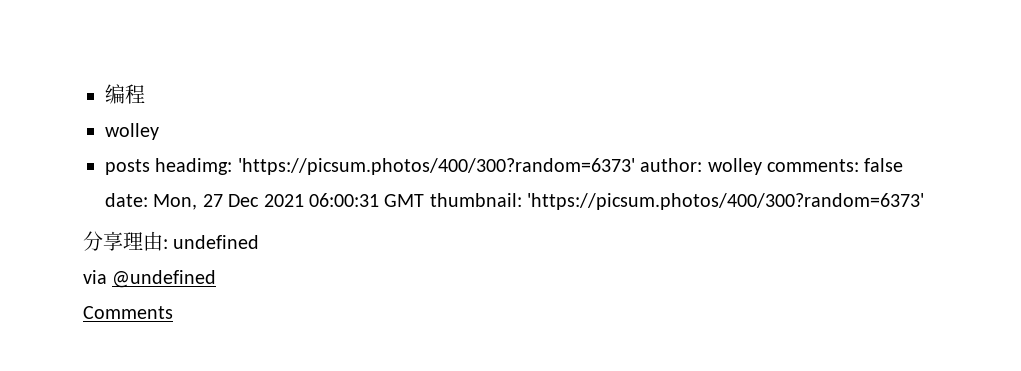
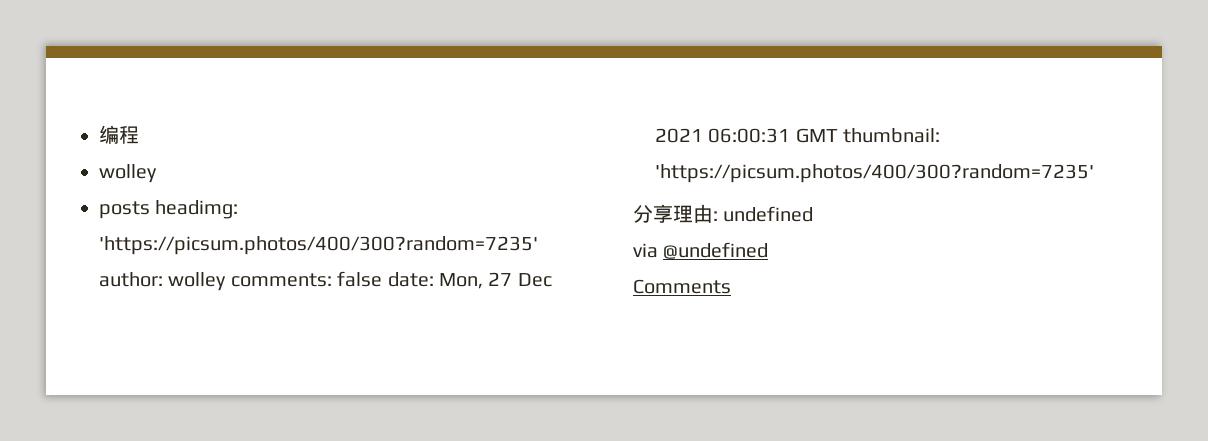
- posts headimg: 'https://picsum.photos/400/300?random=6373' author: wolley comments: false date: Mon, 27 Dec 2021 06:00:31 GMT thumbnail: 'https://picsum.photos/400/300?random=6373'
+ posts headimg: 'https://picsum.photos/400/300?random=7235' author: wolley comments: false date: Mon, 27 Dec 2021 06:00:31 GMT thumbnail: 'https://picsum.photos/400/300?random=7235'

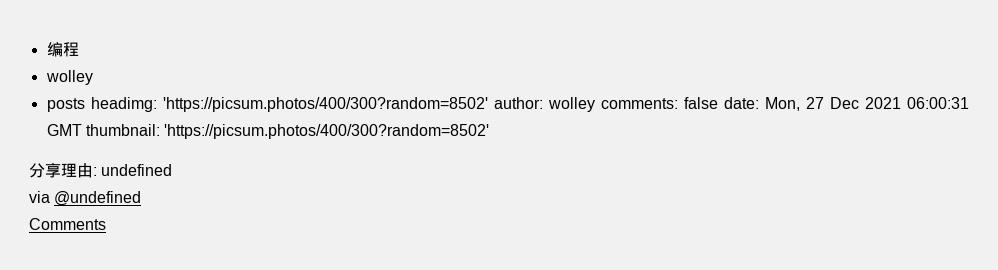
- posts headimg: 'https://picsum.photos/400/300?random=7235' author: wolley comments: false date: Mon, 27 Dec 2021 06:00:31 GMT thumbnail: 'https://picsum.photos/400/300?random=7235'
+ posts headimg: 'https://picsum.photos/400/300?random=8502' author: wolley comments: false date: Mon, 27 Dec 2021 06:00:31 GMT thumbnail: 'https://picsum.photos/400/300?random=8502'

